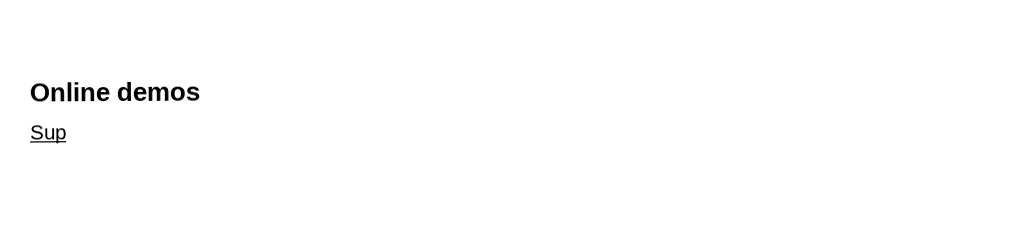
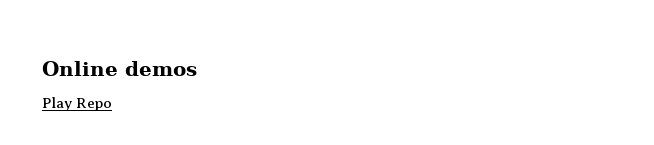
- Sup
+ Play Repo

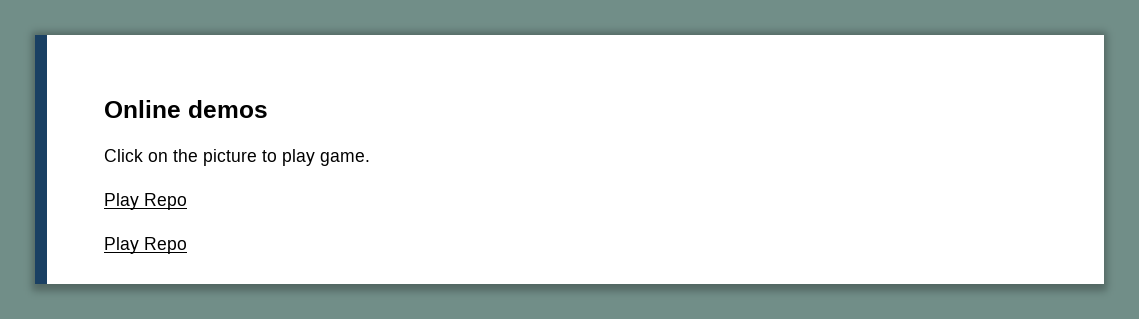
+ Click on the picture to play game.
+ Play Repo

